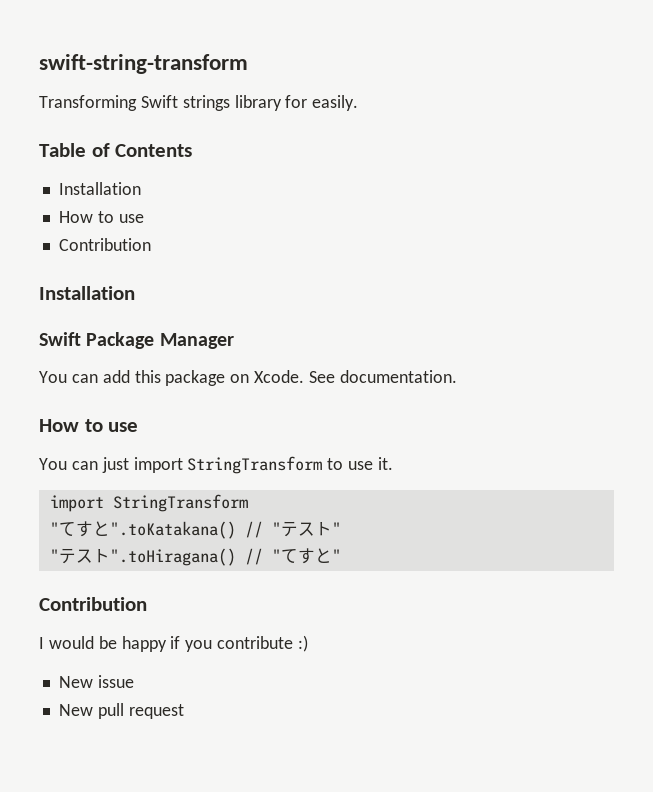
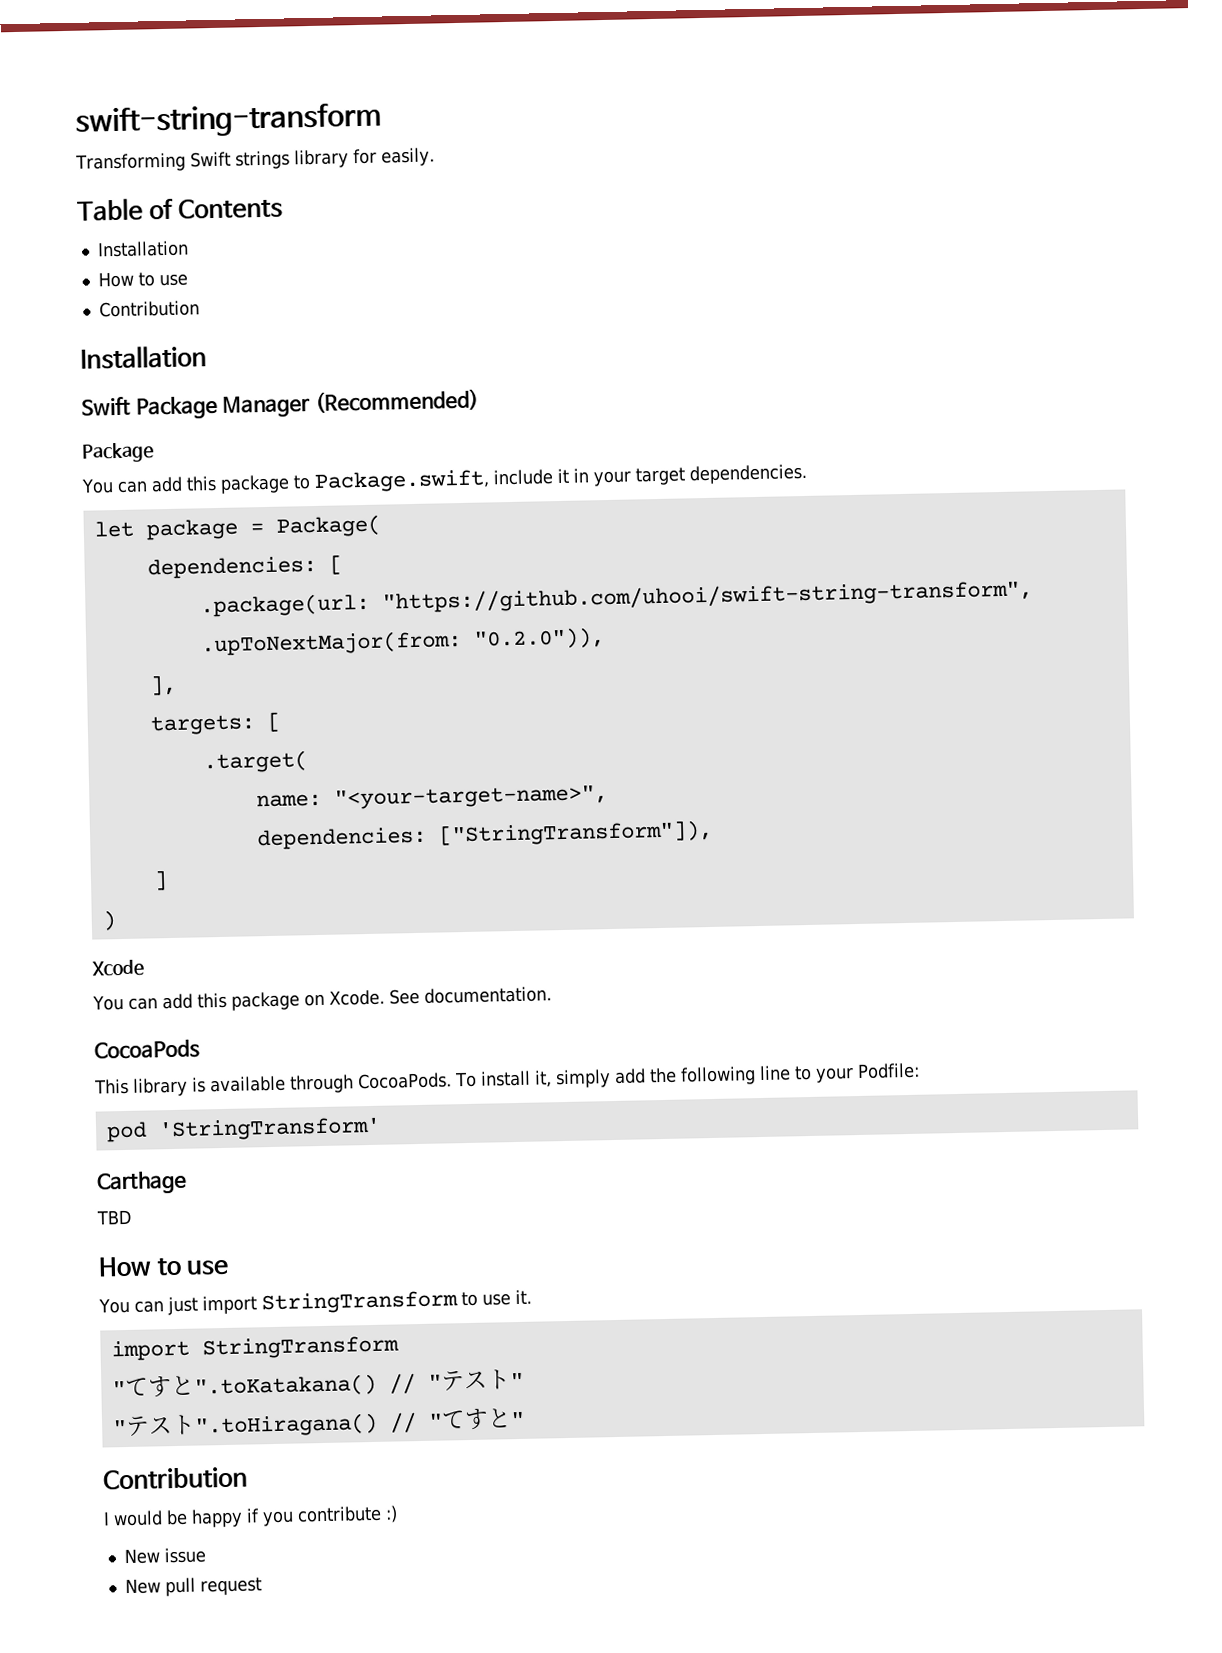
- Swift Package Manager
+ Swift Package Manager (Recommended)
+ Package
+ You can add this package to Package.swift, include it in your target dependencies.
+ let package = Package(
+ dependencies: [
+ .package(url: "https://github.com/uhooi/swift-string-transform", .upToNextMajor(from: "0.2.0")),
+ ],
+ targets: [
+ .target(
+ name: "<your-target-name>",
+ dependencies: ["StringTransform"]),
+ ]
+ )
+ Xcode
+ CocoaPods
+ This library is available through CocoaPods. To install it, simply add the following line to your Podfile:
+ pod 'StringTransform'
+ Carthage
+ TBD

